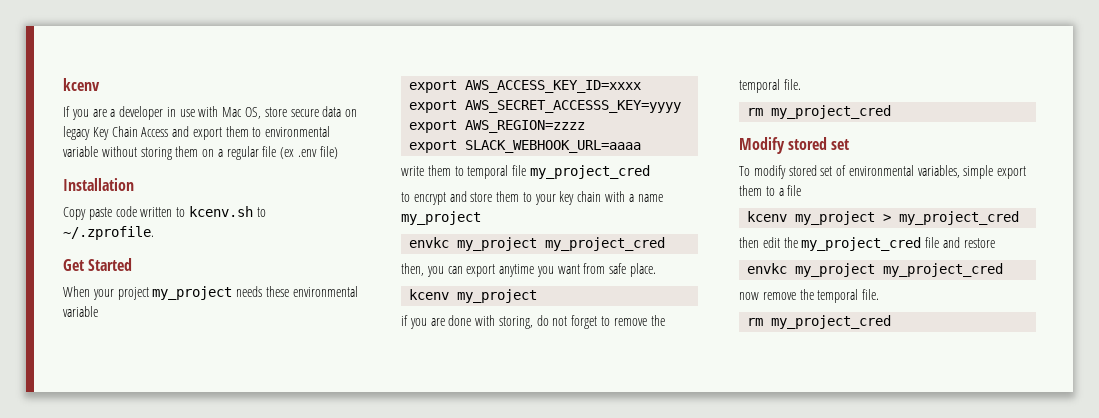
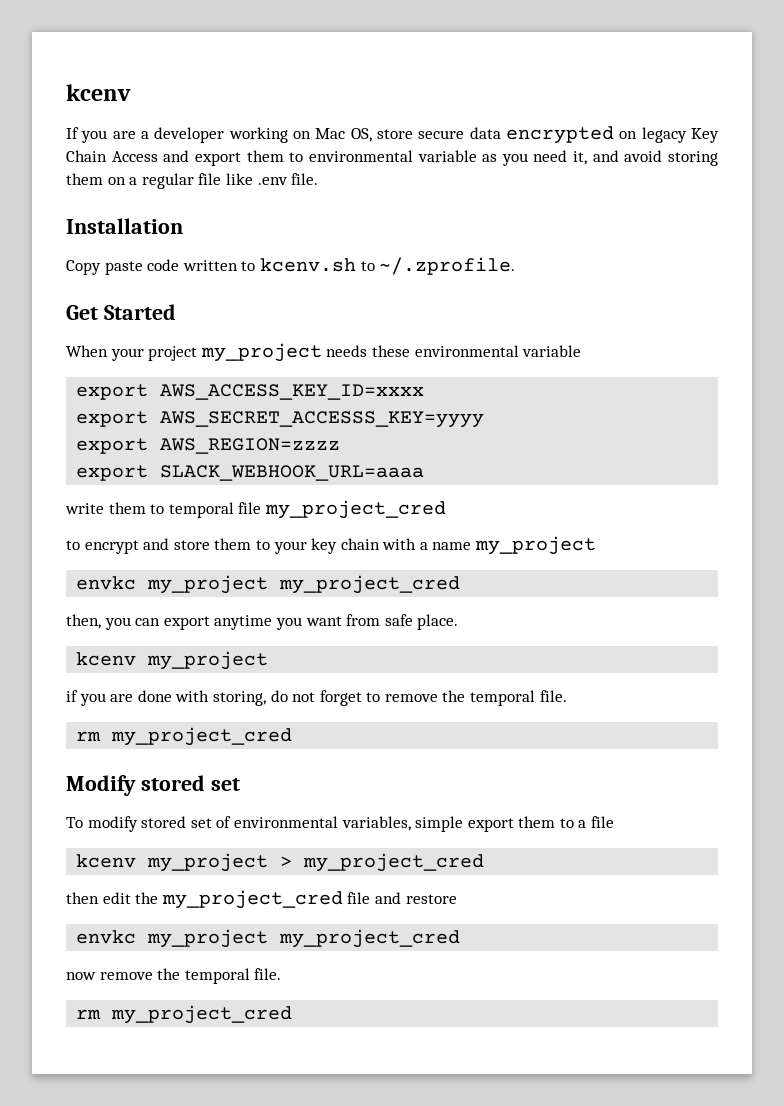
- If you are a developer in use with Mac OS, store secure data on legacy Key Chain Access and export them to environmental variable without storing them on a regular file (ex .env file)
+ If you are a developer working on Mac OS, store secure data encrypted on legacy Key Chain Access and export them to environmental variable as you need it, and avoid storing them on a regular file like .env file.

